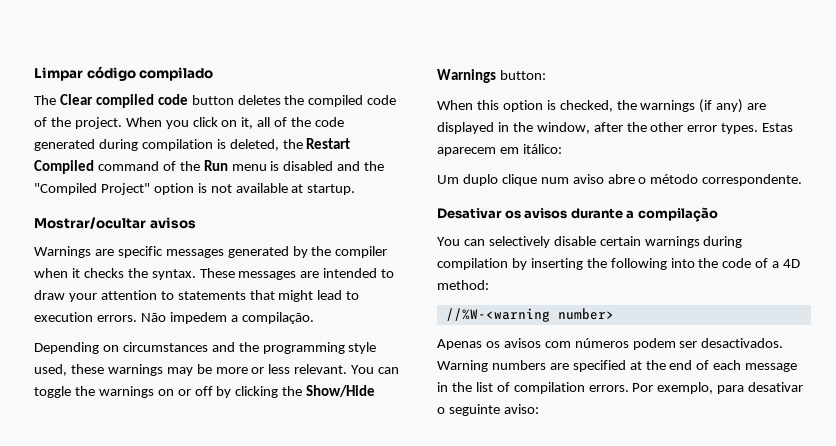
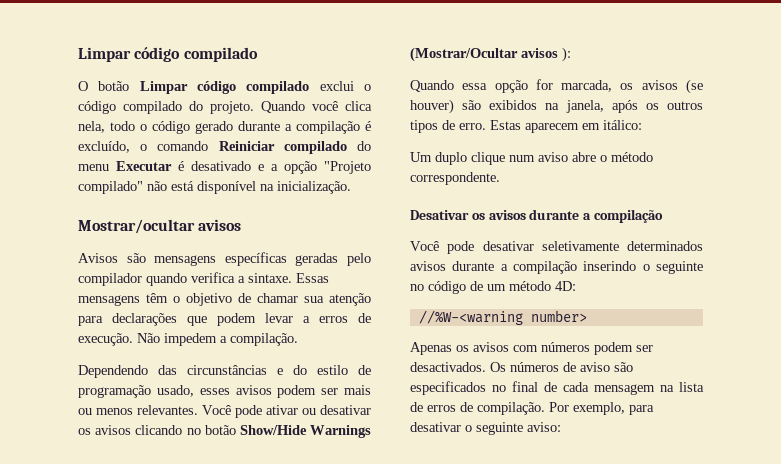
- The Clear compiled code button deletes the compiled code of the project. When you click on it, all of the code generated during compilation is deleted, the Restart Compiled command of the Run menu is disabled and the "Compiled Project" option is not available at startup.
+ O botão Limpar código compilado exclui o código compilado do projeto. Quando você clica nela, todo o código gerado durante a compilação é excluído, o comando Reiniciar compilado do menu Executar é desativado e a opção "Projeto compilado" não está disponível na inicialização.
  Mostrar/ocultar avisos
- Warnings are specific messages generated by the compiler when it checks the syntax. These messages are intended to draw your attention to statements that might lead to execution errors. Não impedem a compilação.
- Depending on circumstances and the programming style used, these warnings may be more or less relevant. You can toggle the warnings on or off by clicking the Show/Hide Warnings button:
- When this option is checked, the warnings (if any) are displayed in the window, after the other error types.
+ Avisos são mensagens específicas geradas pelo compilador quando verifica a sintaxe. Essas mensagens têm o objetivo de chamar sua atenção para declarações que podem levar a erros de execução. Não impedem a compilação.
+ Dependendo das circunstâncias e do estilo de programação usado, esses avisos podem ser mais ou menos relevantes. Você pode ativar ou desativar os avisos clicando no botão Show/Hide Warnings (Mostrar/Ocultar avisos ):
+ Quando essa opção for marcada, os avisos (se houver) são exibidos na janela, após os outros tipos de erro.
- You can selectively disable certain warnings during compilation by inserting the following into the code of a 4D method:
+ Você pode desativar seletivamente determinados avisos durante a compilação inserindo o seguinte no código de um método 4D:
- Warning numbers are specified at the end of each message in the list of compilation errors.
+ Os números de aviso são especificados no final de cada mensagem na lista de erros de compilação.

